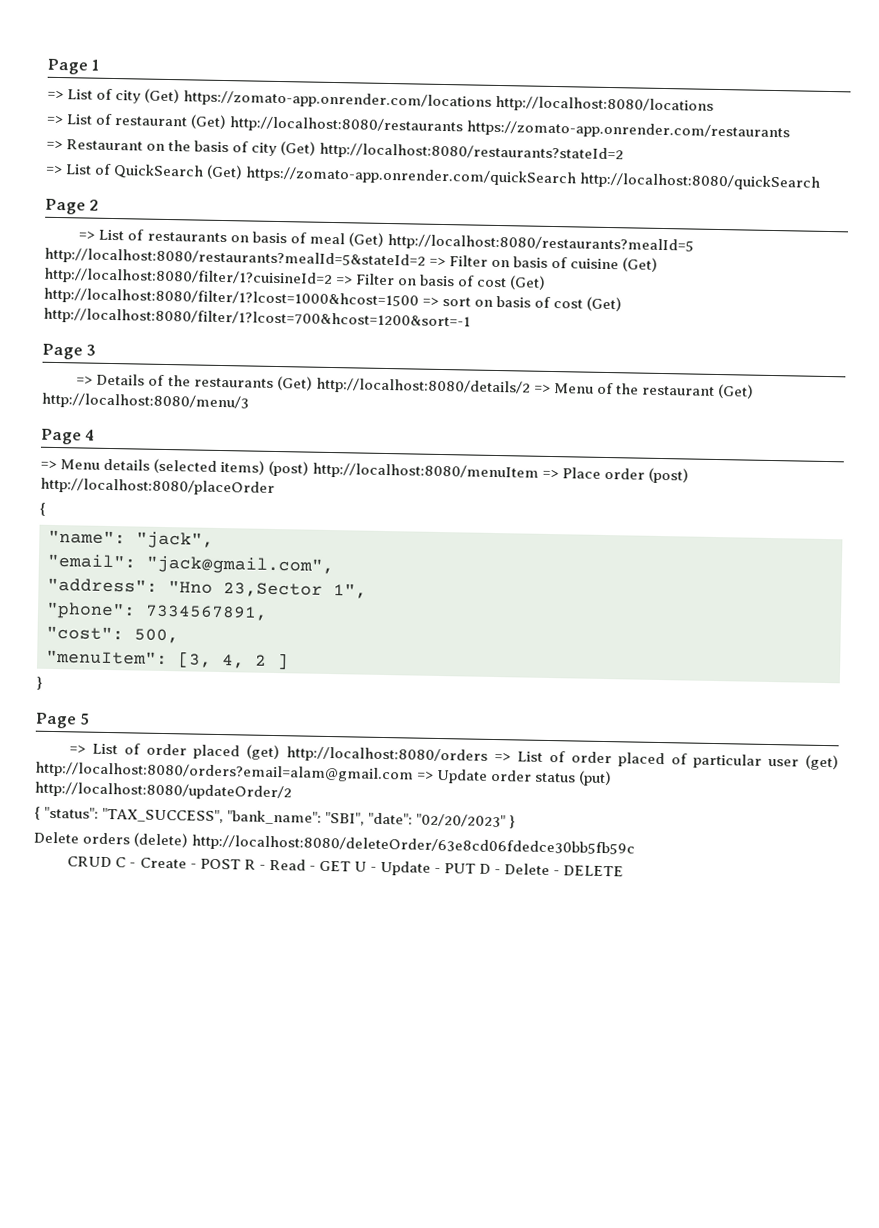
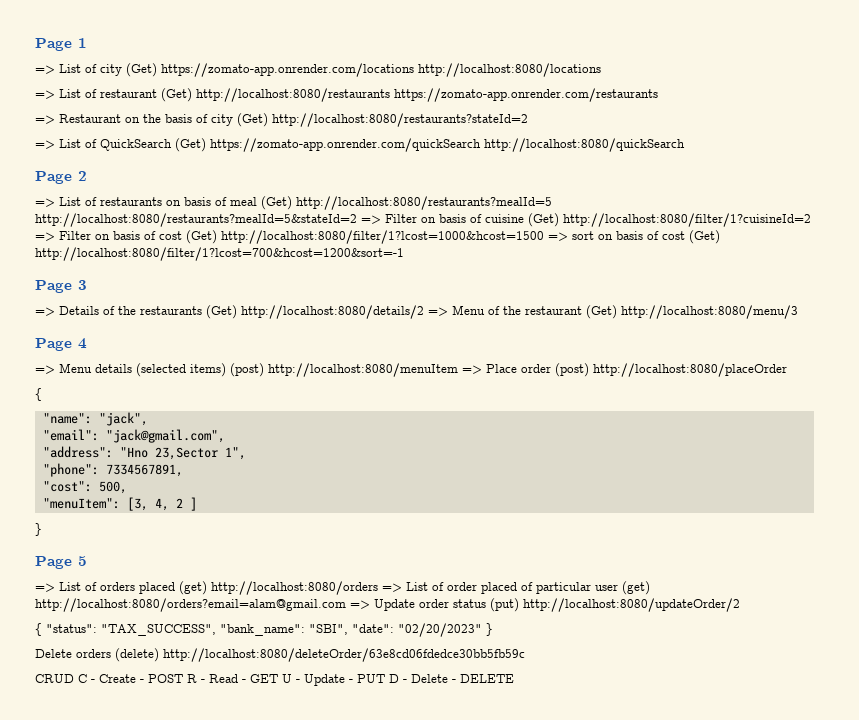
- => List of order placed (get) http://localhost:8080/orders => List of order placed of particular user (get) http://localhost:8080/orders?email=alam@gmail.com => Update order status (put) http://localhost:8080/updateOrder/2
+ => List of orders placed (get) http://localhost:8080/orders => List of order placed of particular user (get) http://localhost:8080/orders?email=alam@gmail.com => Update order status (put) http://localhost:8080/updateOrder/2

